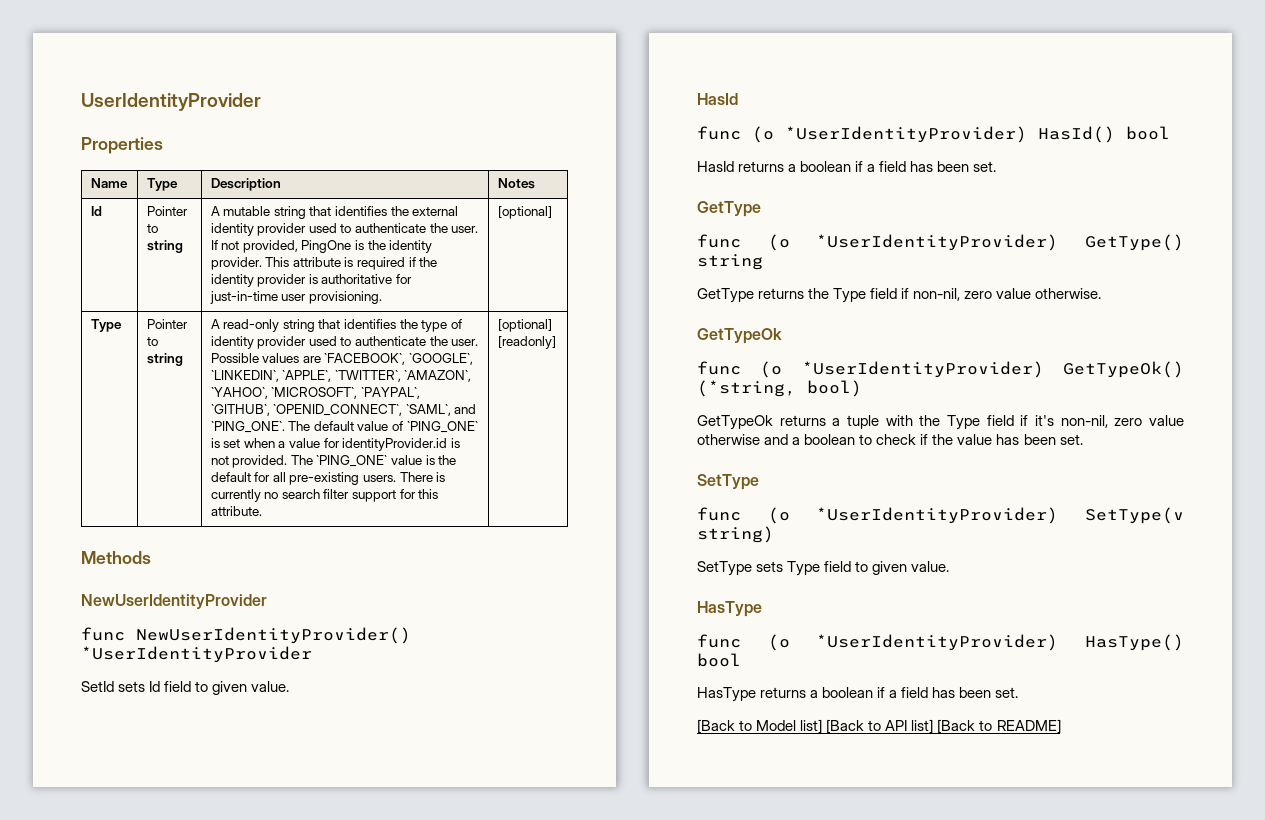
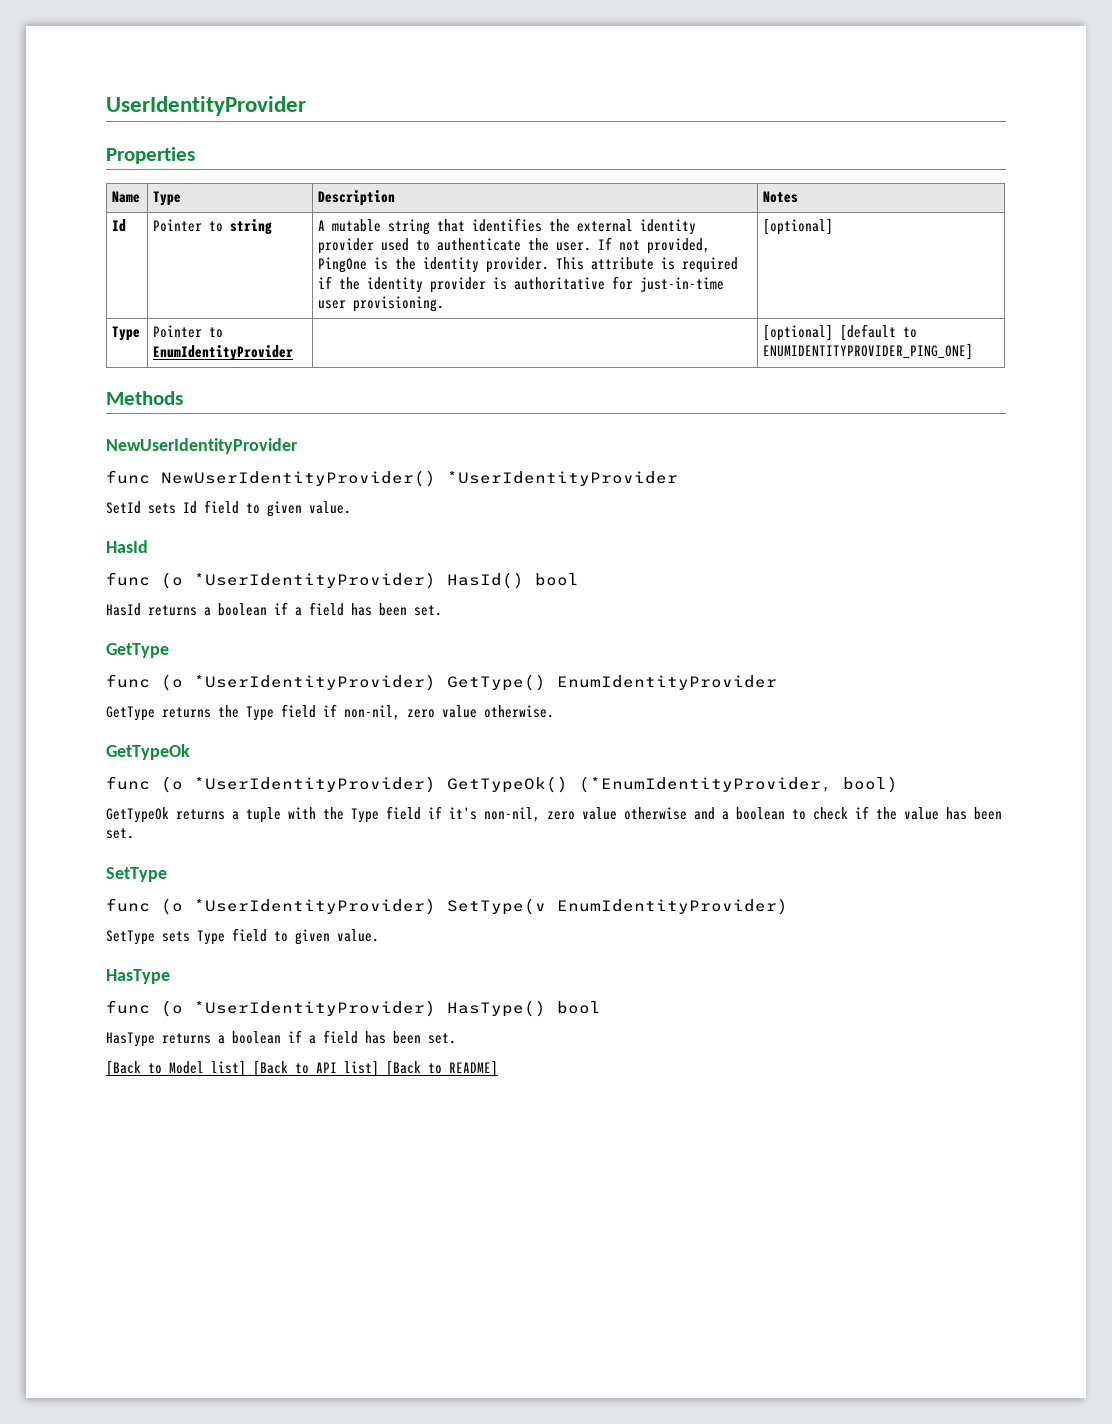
- Pointer to string | A read-only string that identifies the type of identity provider used to authenticate the user. Possible values are `FACEBOOK`, `GOOGLE`, `LINKEDIN`, `APPLE`, `TWITTER`, `AMAZON`, `YAHOO`, `MICROSOFT`, `PAYPAL`, `GITHUB`, `OPENID_CONNECT`, `SAML`, and `PING_ONE`. The default value of `PING_ONE` is set when a value for identityProvider.id is not provided. The `PING_ONE` value is the default for all pre-existing users. There is currently no search filter support for this attribute. | [optional] [readonly]
+ Pointer to EnumIdentityProvider | | [optional] [default to ENUMIDENTITYPROVIDER_PING_ONE]
- func (o *UserIdentityProvider) GetType() string
+ func (o *UserIdentityProvider) GetType() EnumIdentityProvider
- func (o *UserIdentityProvider) GetTypeOk() (*string, bool)
+ func (o *UserIdentityProvider) GetTypeOk() (*EnumIdentityProvider, bool)
- func (o *UserIdentityProvider) SetType(v string)
+ func (o *UserIdentityProvider) SetType(v EnumIdentityProvider)

